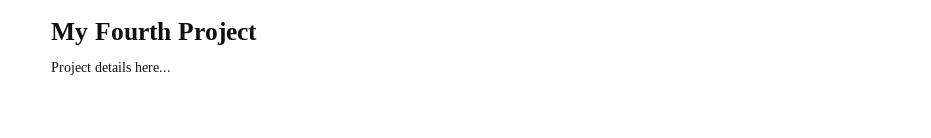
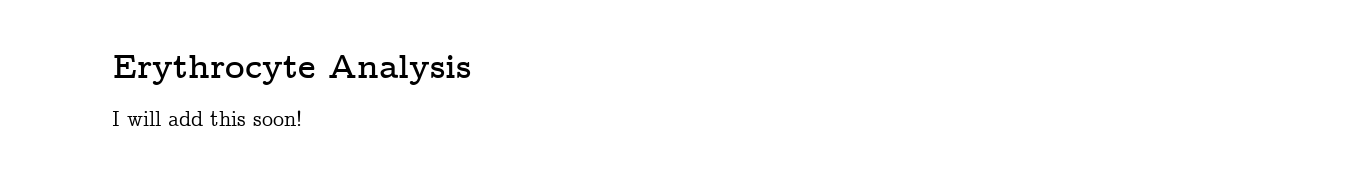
- My Fourth Project
- Project details here...
+ Erythrocyte Analysis
+ I will add this soon!

